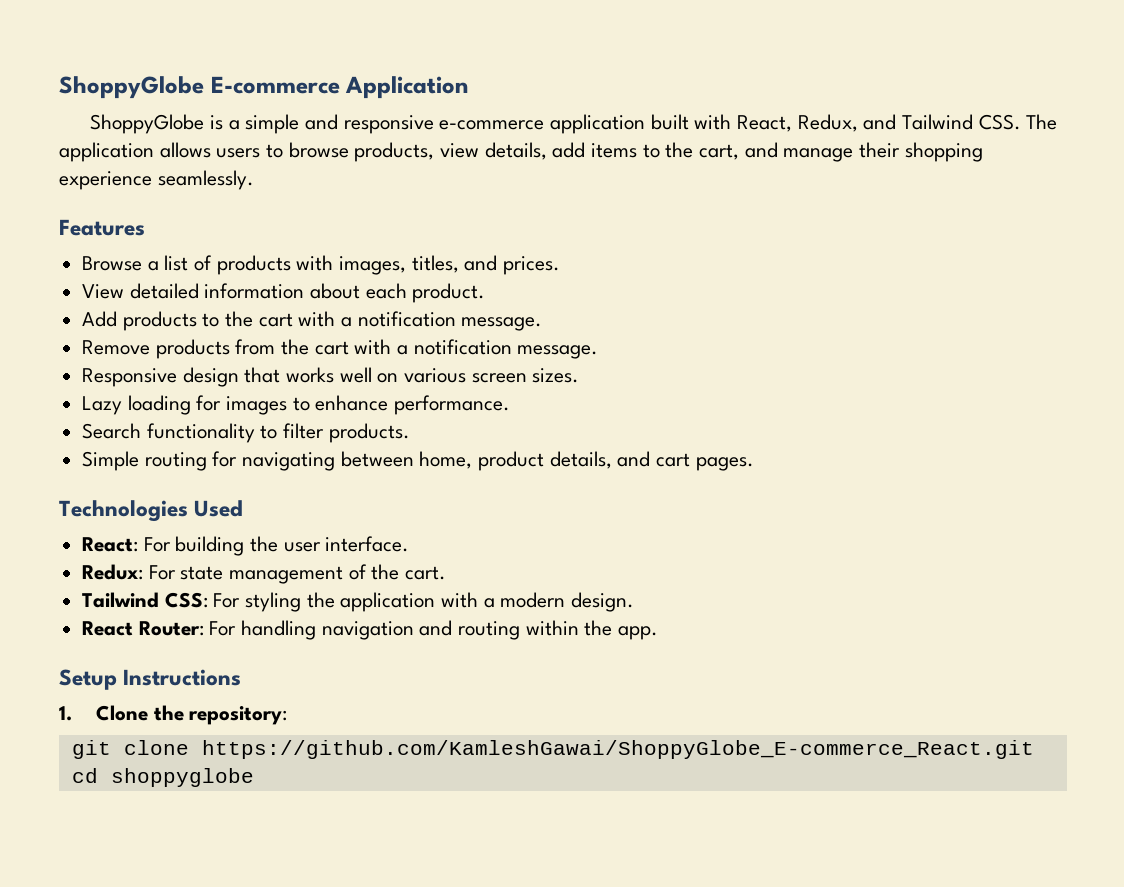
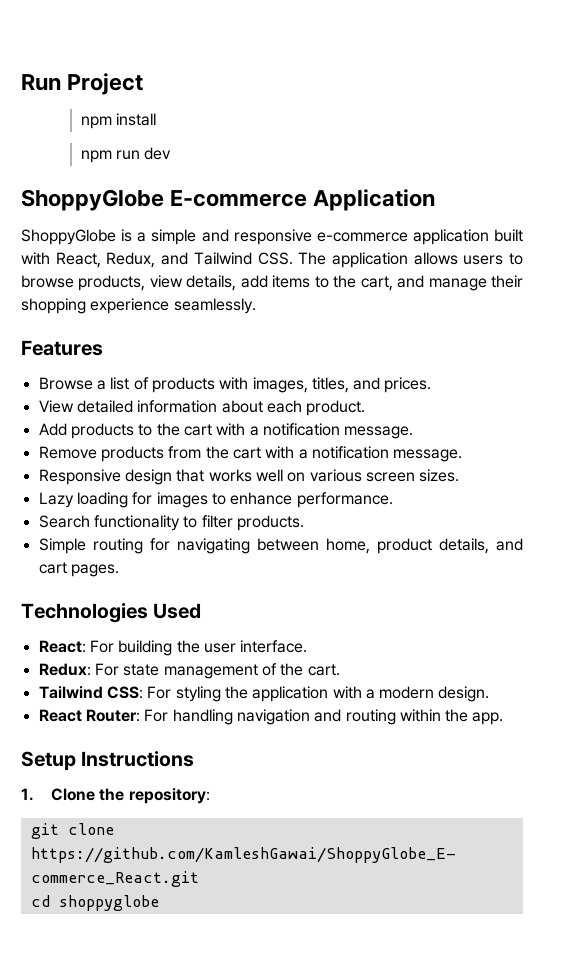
+ Run Project
+ npm install
+ npm run dev

